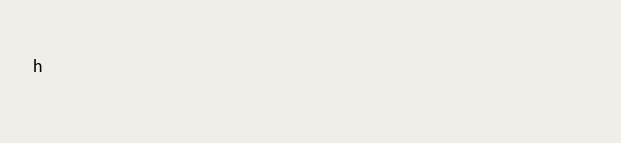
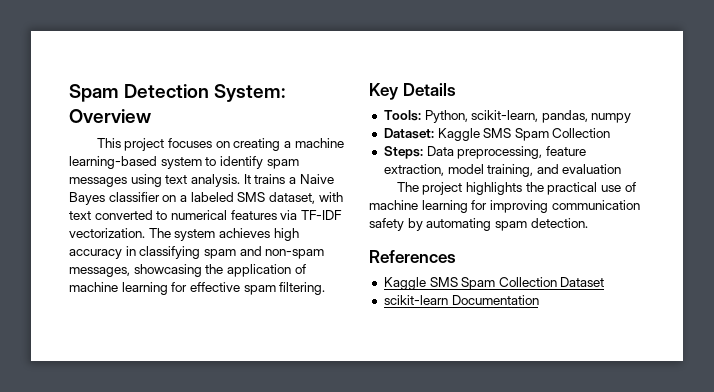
- h
+ Spam Detection System: Overview
+ This project focuses on creating a machine learning-based system to identify spam messages using text analysis. It trains a Naive Bayes classifier on a labeled SMS dataset, with text converted to numerical features via TF-IDF vectorization. The system achieves high accuracy in classifying spam and non-spam messages, showcasing the application of machine learning for effective spam filtering.
+ Key Details
+ Tools: Python, scikit-learn, pandas, numpy
+ Dataset: Kaggle SMS Spam Collection
+ Steps: Data preprocessing, feature extraction, model training, and evaluation
+ The project highlights the practical use of machine learning for improving communication safety by automating spam detection.
+ References
+ Kaggle SMS Spam Collection Dataset
+ scikit-learn Documentation

